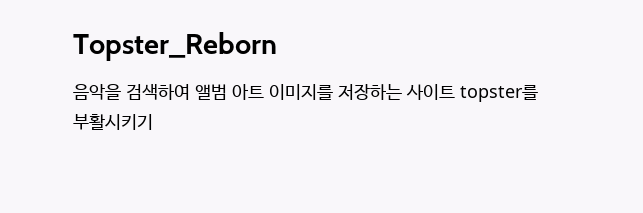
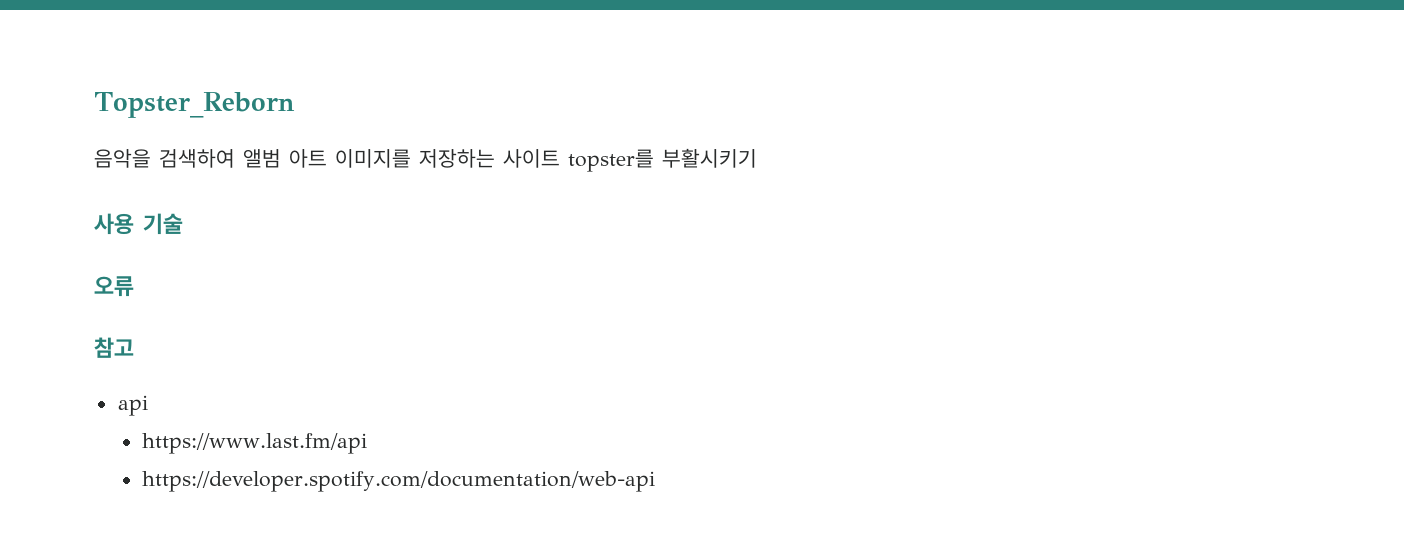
+ 사용 기술
+ 오류
+ 참고
+ api
+ https://www.last.fm/api
+ https://developer.spotify.com/documentation/web-api

